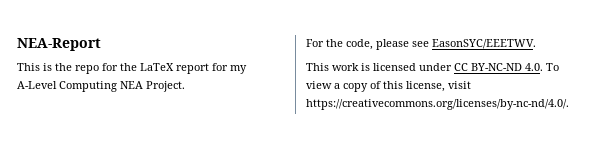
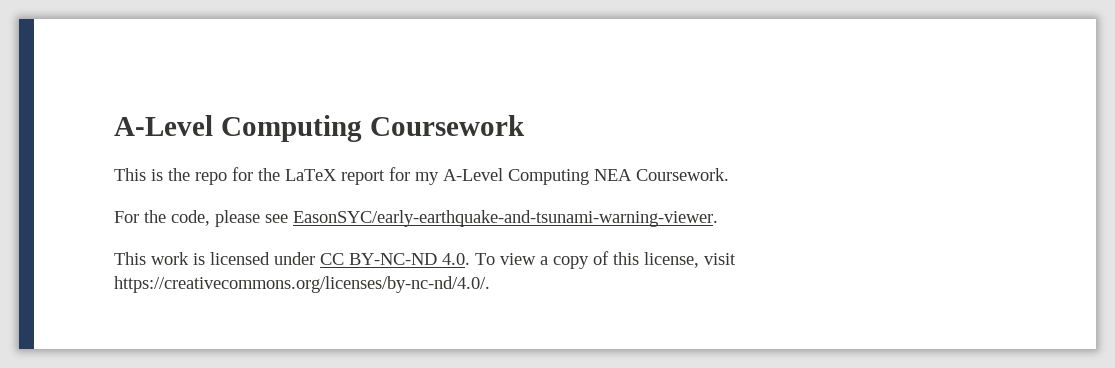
- NEA-Report
+ A-Level Computing Coursework
- This is the repo for the LaTeX report for my A-Level Computing NEA Project.
+ This is the repo for the LaTeX report for my A-Level Computing NEA Coursework.
- For the code, please see EasonSYC/EEETWV.
+ For the code, please see EasonSYC/early-earthquake-and-tsunami-warning-viewer.

